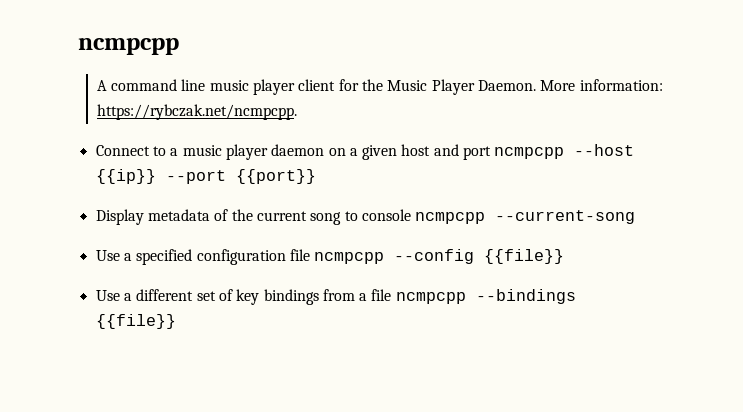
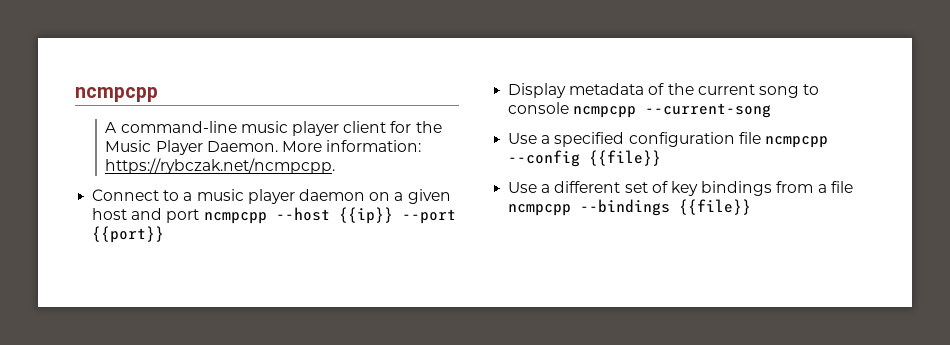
- A command line music player client for the Music Player Daemon.
+ A command-line music player client for the Music Player Daemon.

